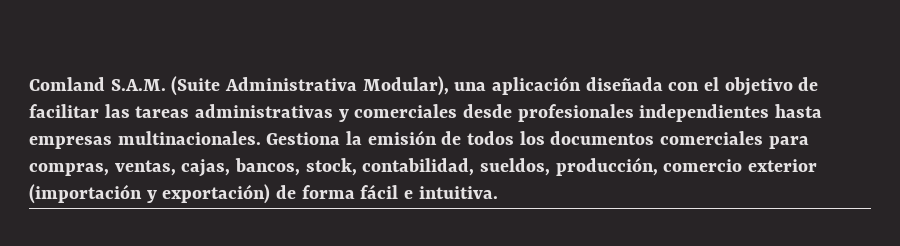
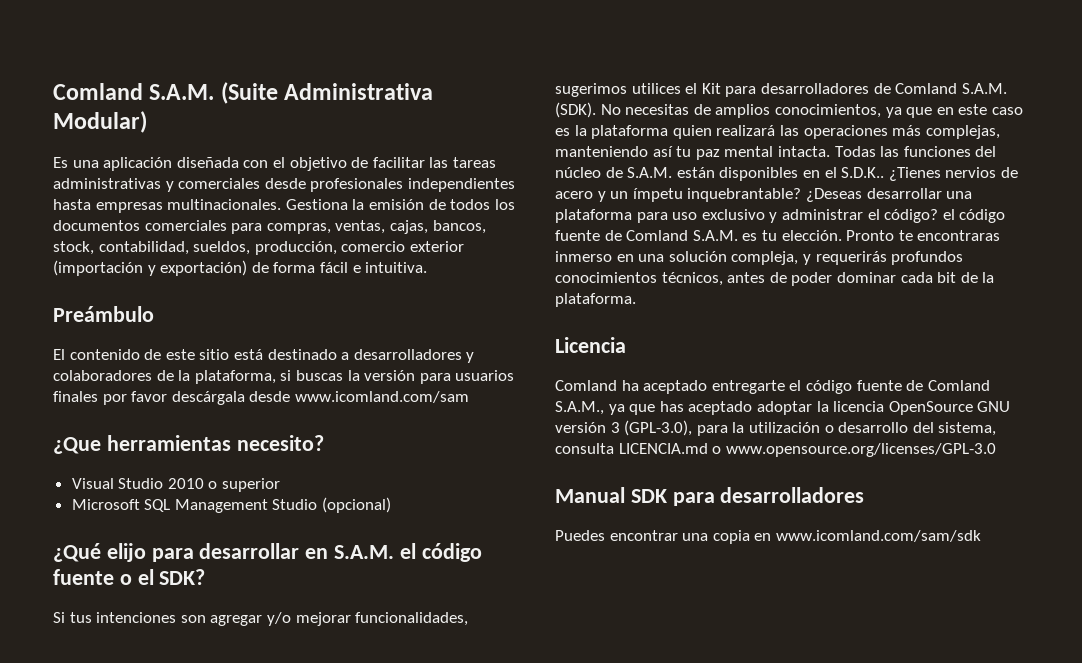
- Comland S.A.M. (Suite Administrativa Modular), una aplicación diseñada con el objetivo de facilitar las tareas administrativas y comerciales desde profesionales independientes hasta empresas multinacionales.
+ Comland S.A.M. (Suite Administrativa Modular)
+ Es una aplicación diseñada con el objetivo de facilitar las tareas administrativas y comerciales desde profesionales independientes hasta empresas multinacionales.
+ Preámbulo
+ El contenido de este sitio está destinado a desarrolladores y colaboradores de la plataforma, si buscas la versión para usuarios finales por favor descárgala desde www.icomland.com/sam
+ ¿Que herramientas necesito?
+ Visual Studio 2010 o superior
+ Microsoft SQL Management Studio (opcional)
+ ¿Qué elijo para desarrollar en S.A.M. el código fuente o el SDK?
+ Si tus intenciones son agregar y/o mejorar funcionalidades, sugerimos utilices el Kit para desarrolladores de Comland S.A.M. (SDK). No necesitas de amplios conocimientos, ya que en este caso es la plataforma quien realizará las operaciones más complejas, manteniendo así tu paz mental intacta. Todas las funciones del núcleo de S.A.M. están disponibles en el S.D.K.. ¿Tienes nervios de acero y un ímpetu inquebrantable? ¿Deseas desarrollar una plataforma para uso exclusivo y administrar el código? el código fuente de Comland S.A.M. es tu elección. Pronto te encontraras inmerso en una solución compleja, y requerirás profundos conocimientos técnicos, antes de poder dominar cada bit de la plataforma.
+ Licencia
+ Comland ha aceptado entregarte el código fuente de Comland S.A.M., ya que has aceptado adoptar la licencia OpenSource GNU versión 3 (GPL-3.0), para la utilización o desarrollo del sistema, consulta LICENCIA.md o www.opensource.org/licenses/GPL-3.0
+ Manual SDK para desarrolladores
+ Puedes encontrar una copia en www.icomland.com/sam/sdk

